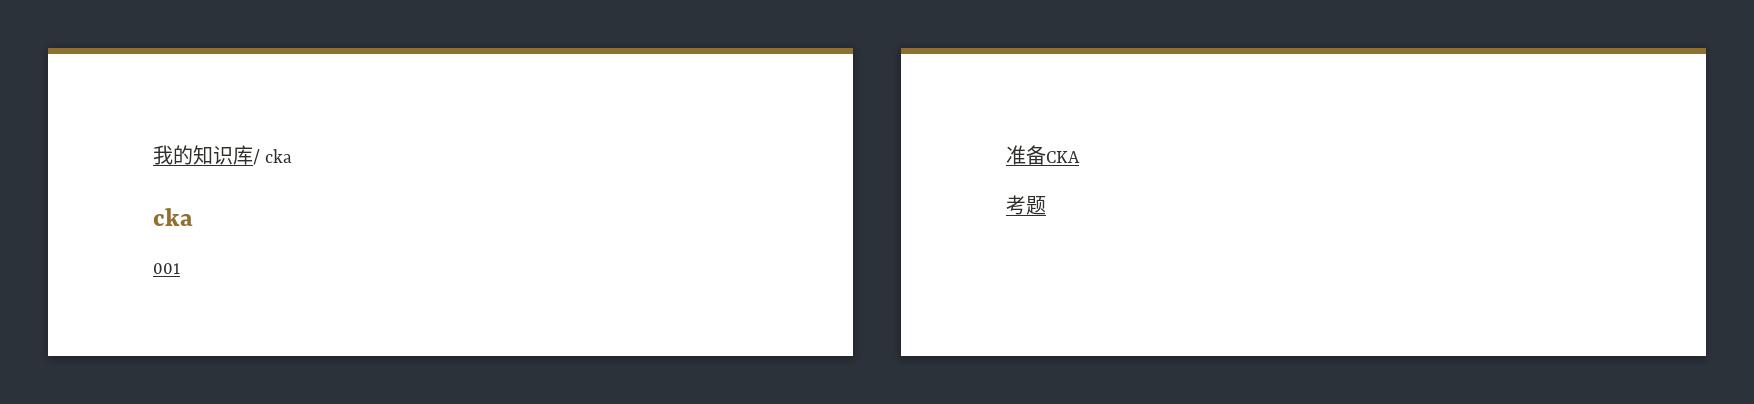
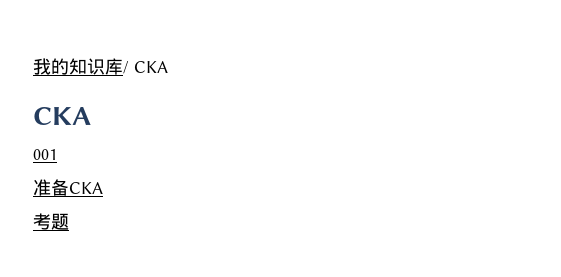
- 我的知识库/ cka
- cka
+ 我的知识库/ CKA
+ CKA

